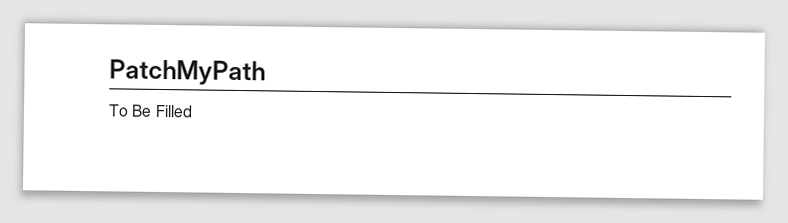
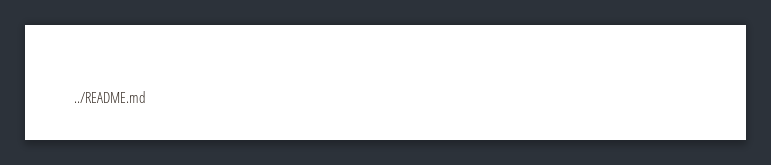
- PatchMyPath
- To Be Filled
+ ../README.md

